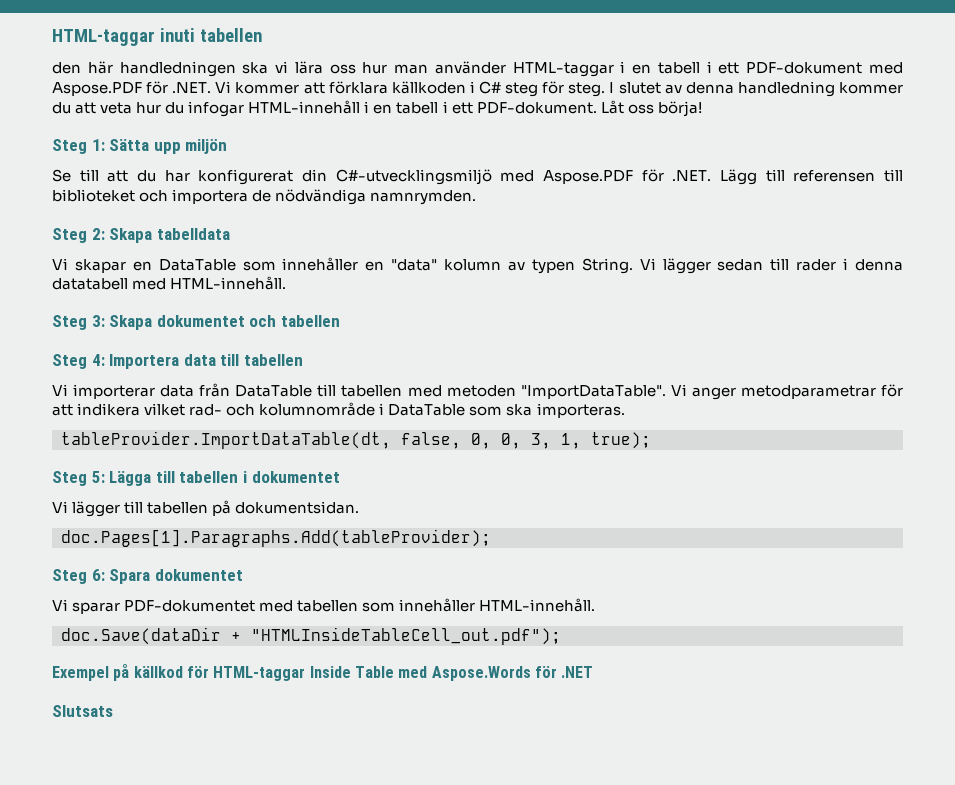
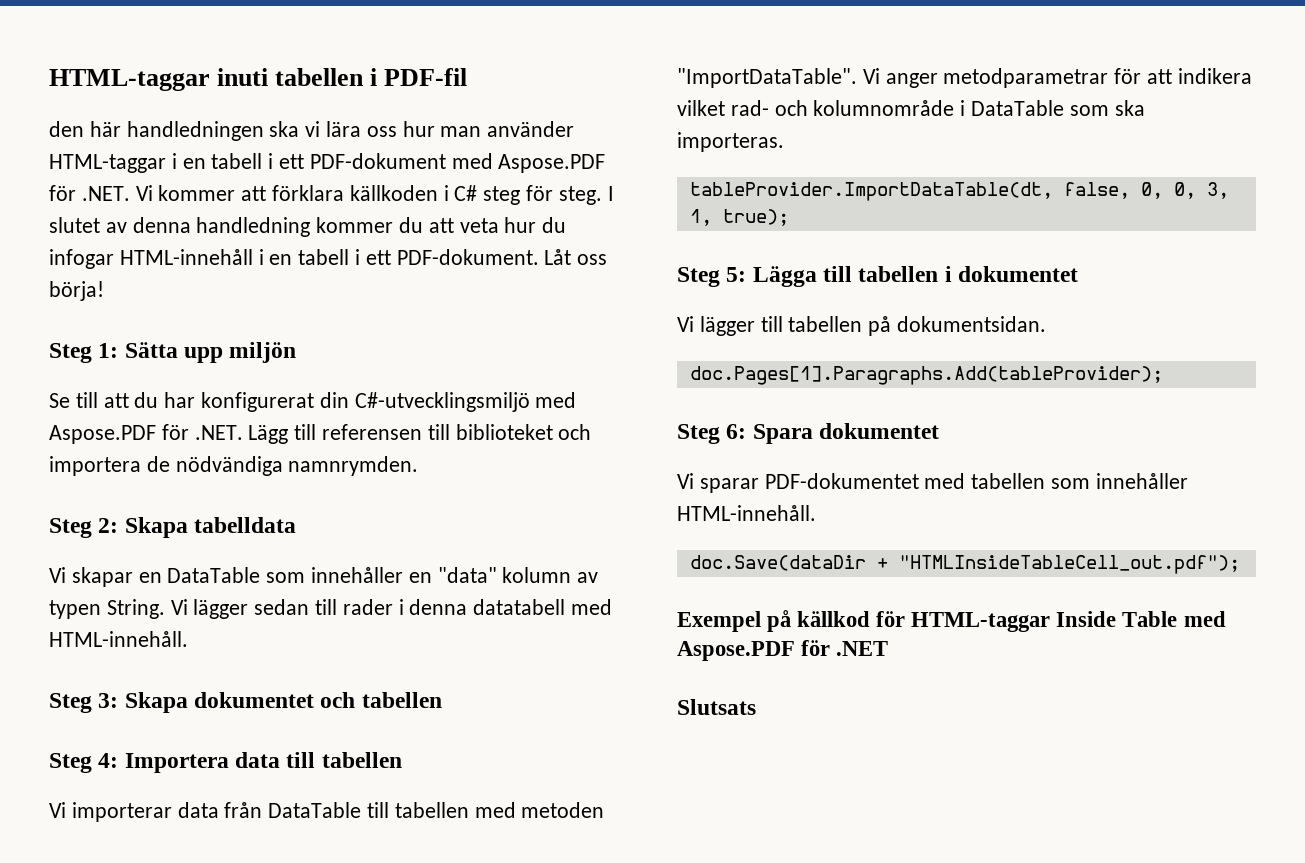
- HTML-taggar inuti tabellen
+ HTML-taggar inuti tabellen i PDF-fil
- Exempel på källkod för HTML-taggar Inside Table med Aspose.Words för .NET
+ Exempel på källkod för HTML-taggar Inside Table med Aspose.PDF för .NET

